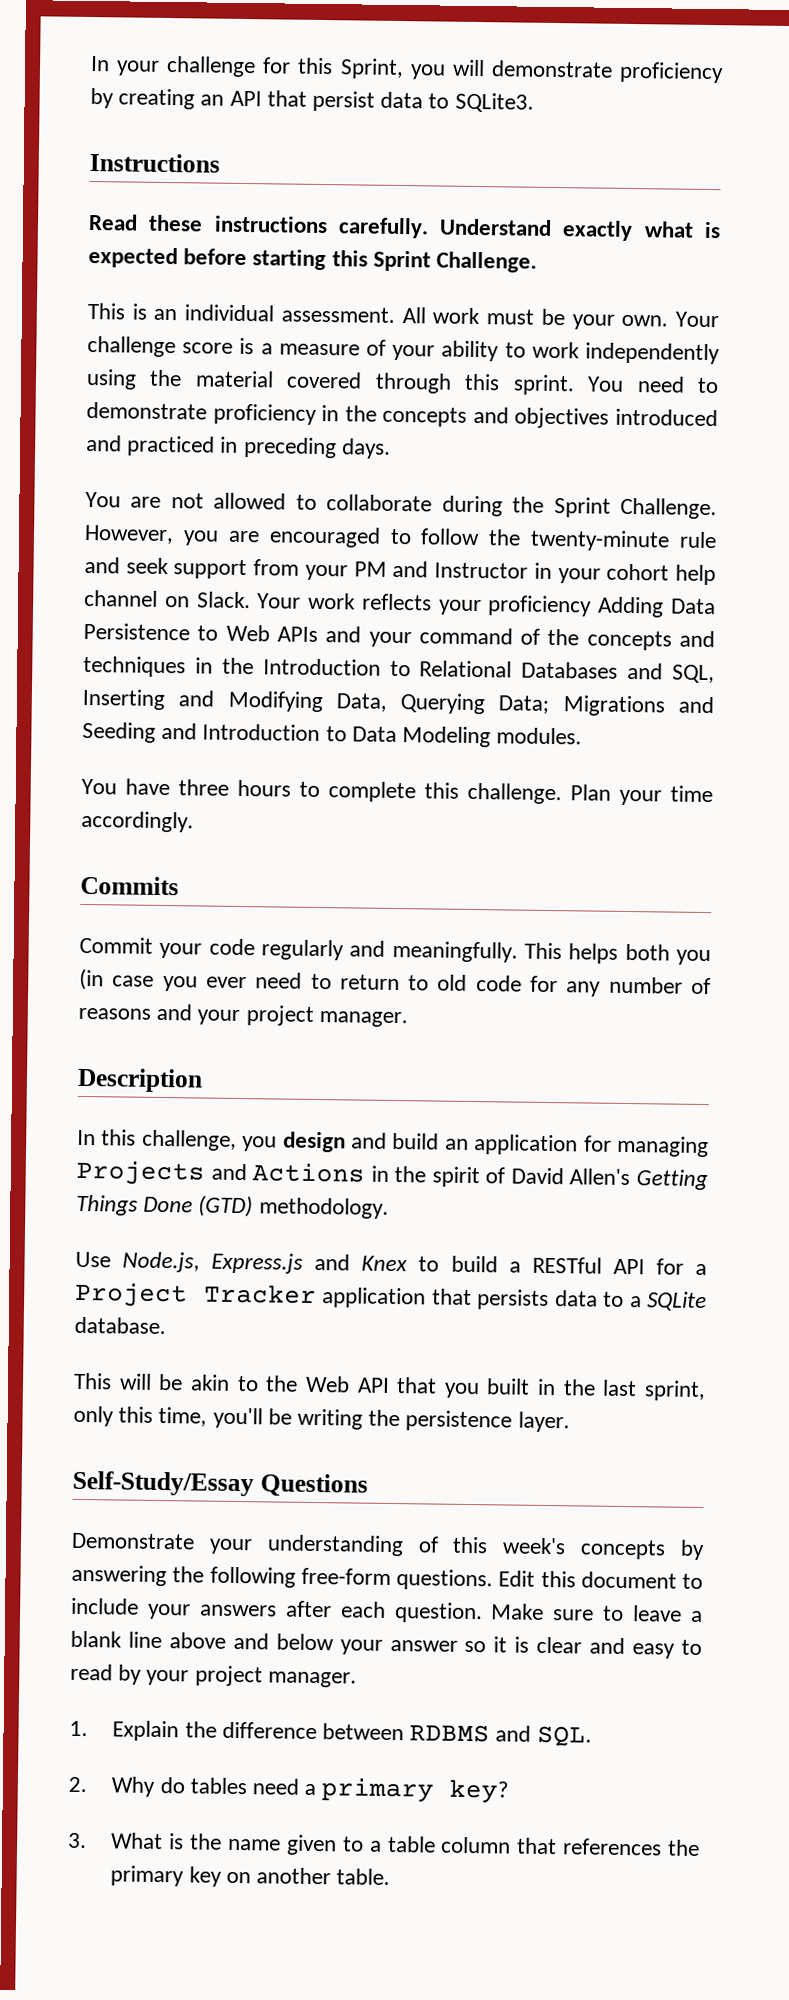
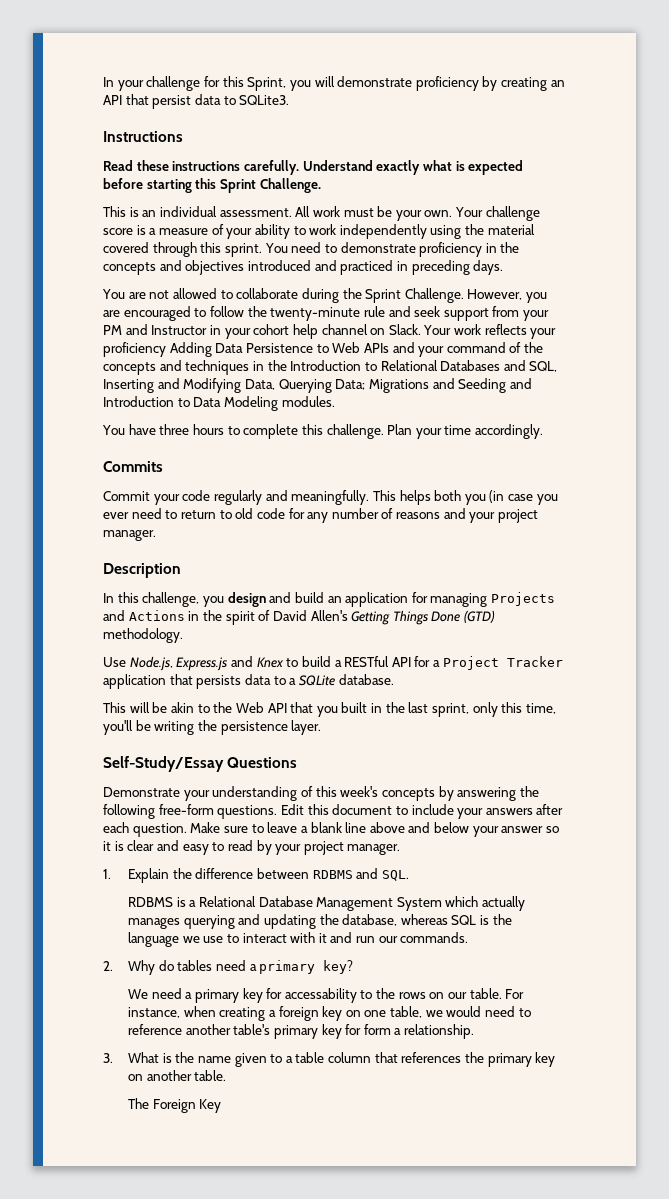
+ RDBMS is a Relational Database Management System which actually manages querying and updating the database, whereas SQL is the language we use to interact with it and run our commands.
+ We need a primary key for accessability to the rows on our table. For instance, when creating a foreign key on one table, we would need to reference another table's primary key for form a relationship.
+ The Foreign Key

